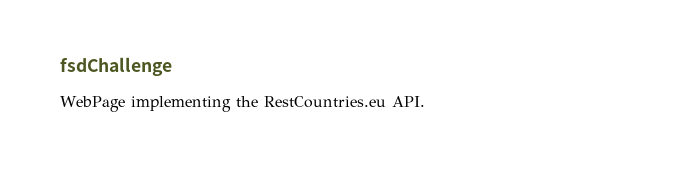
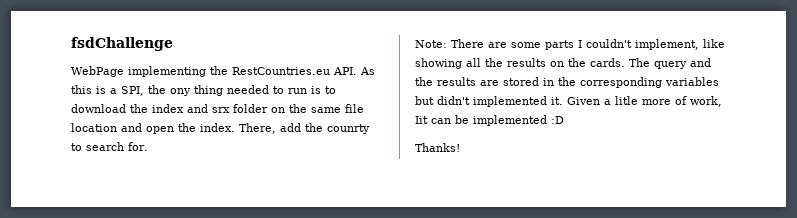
- WebPage implementing the RestCountries.eu API.
+ WebPage implementing the RestCountries.eu API. As this is a SPI, the ony thing needed to run is to download the index and srx folder on the same file location and open the index. There, add the counrty to search for.
+ Note: There are some parts I couldn't implement, like showing all the results on the cards. The query and the results are stored in the corresponding variables but didn't implemented it. Given a litle more of work, Iit can be implemented :D
+ Thanks!

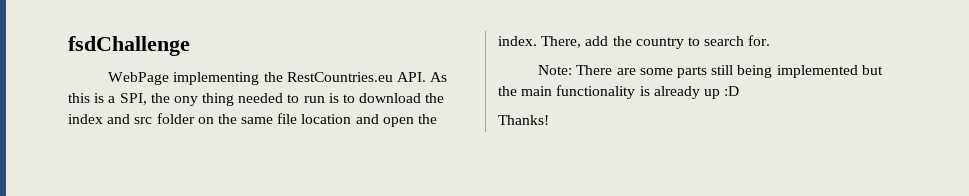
- WebPage implementing the RestCountries.eu API. As this is a SPI, the ony thing needed to run is to download the index and srx folder on the same file location and open the index.
+ WebPage implementing the RestCountries.eu API. As this is a SPI, the ony thing needed to run is to download the index and src folder on the same file location and open the index.
- There, add the counrty to search for.
+ There, add the country to search for.
- Note: There are some parts I couldn't implement, like showing all the results on the cards. The query and the results are stored in the corresponding variables but didn't implemented it. Given a litle more of work, Iit can be implemented :D
+ Note: There are some parts still being implemented but the main functionality is already up :D

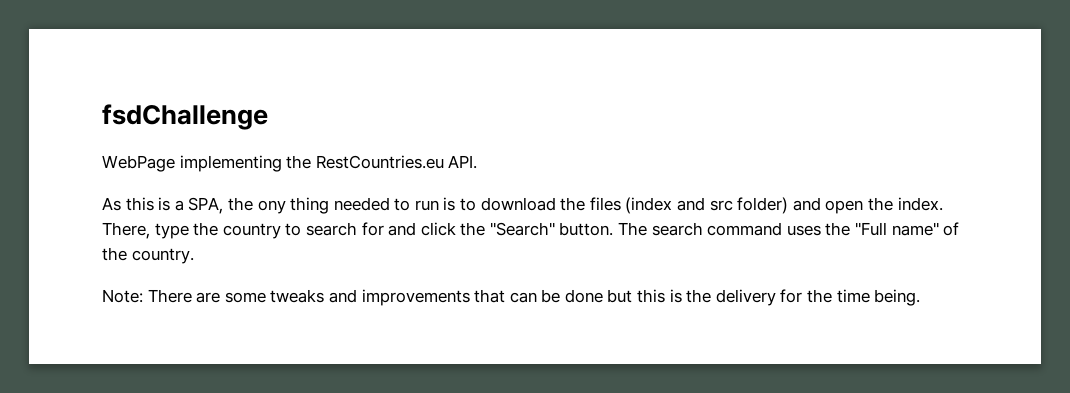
- WebPage implementing the RestCountries.eu API. As this is a SPI, the ony thing needed to run is to download the index and src folder on the same file location and open the index.
+ WebPage implementing the RestCountries.eu API.
+ As this is a SPA, the ony thing needed to run is to download the files (index and src folder) and open the index.
- There, add the country to search for.
- Note: There are some parts still being implemented but the main functionality is already up :D
- Thanks!
+ There, type the country to search for and click the "Search" button. The search command uses the "Full name" of the country.
+ Note: There are some tweaks and improvements that can be done but this is the delivery for the time being.

